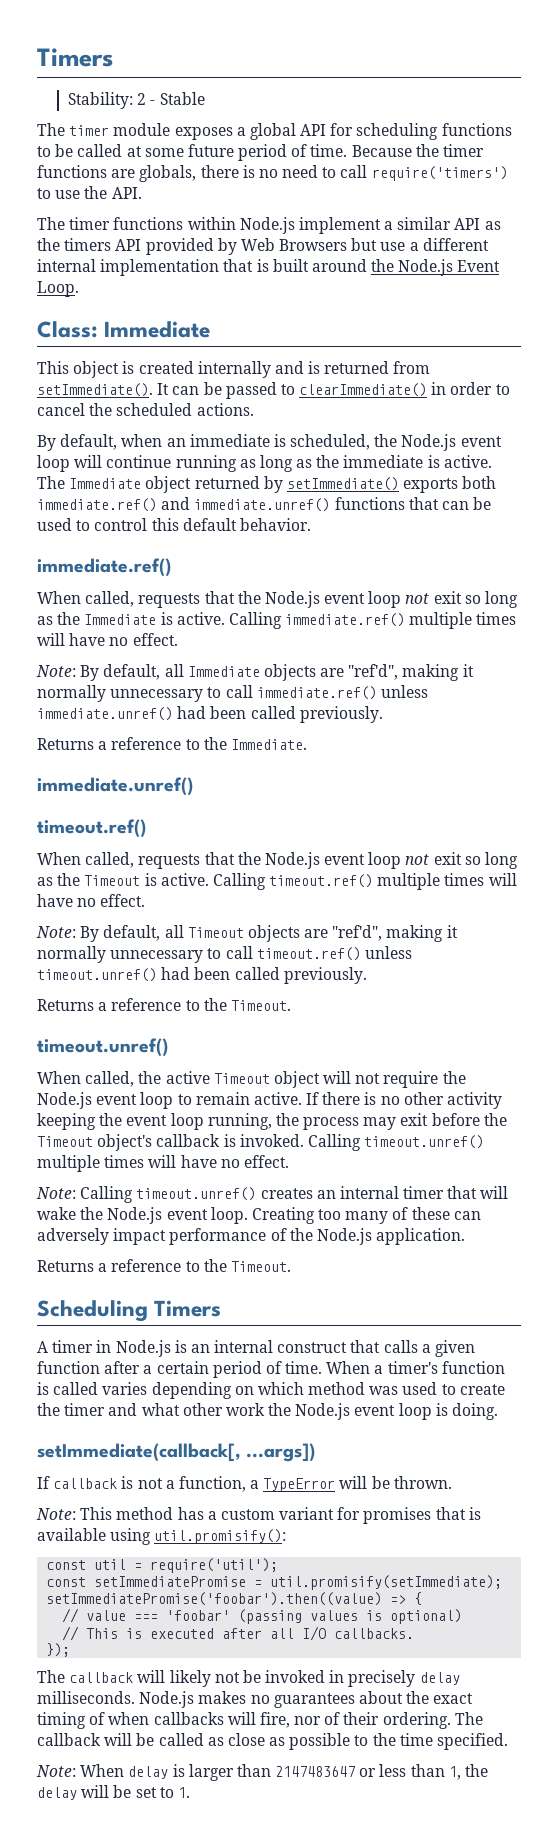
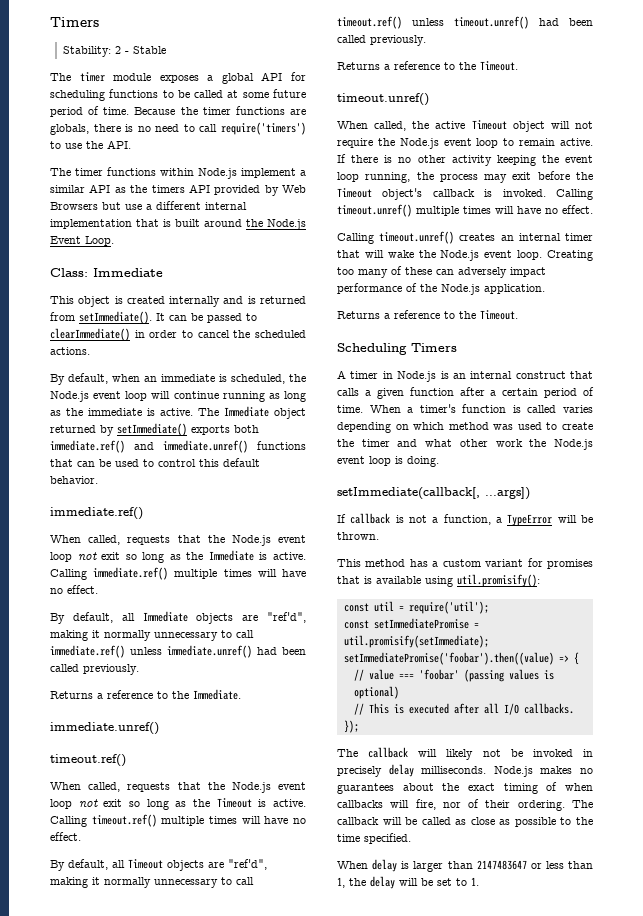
- Note: By default, all Immediate objects are "ref'd", making it normally unnecessary to call immediate.ref() unless immediate.unref() had been called previously.
+ By default, all Immediate objects are "ref'd", making it normally unnecessary to call immediate.ref() unless immediate.unref() had been called previously.
- Note: By default, all Timeout objects are "ref'd", making it normally unnecessary to call timeout.ref() unless timeout.unref() had been called previously.
+ By default, all Timeout objects are "ref'd", making it normally unnecessary to call timeout.ref() unless timeout.unref() had been called previously.
- Note: Calling timeout.unref() creates an internal timer that will wake the Node.js event loop.
+ Calling timeout.unref() creates an internal timer that will wake the Node.js event loop.
- Note: This method has a custom variant for promises that is available using util.promisify():
+ This method has a custom variant for promises that is available using util.promisify():
- Note: When delay is larger than 2147483647 or less than 1, the delay will be set to 1.
+ When delay is larger than 2147483647 or less than 1, the delay will be set to 1.

